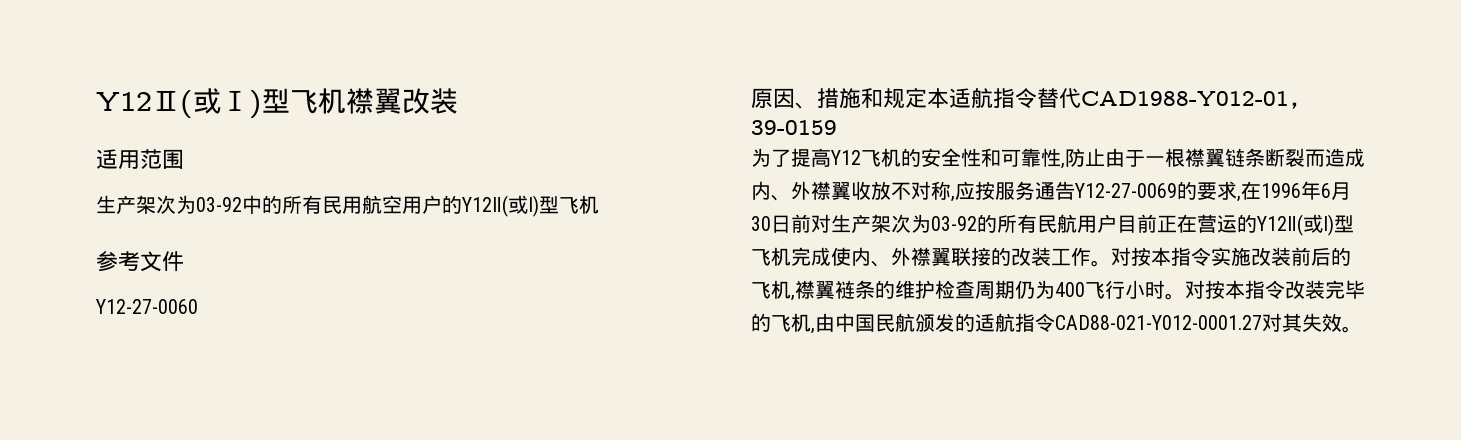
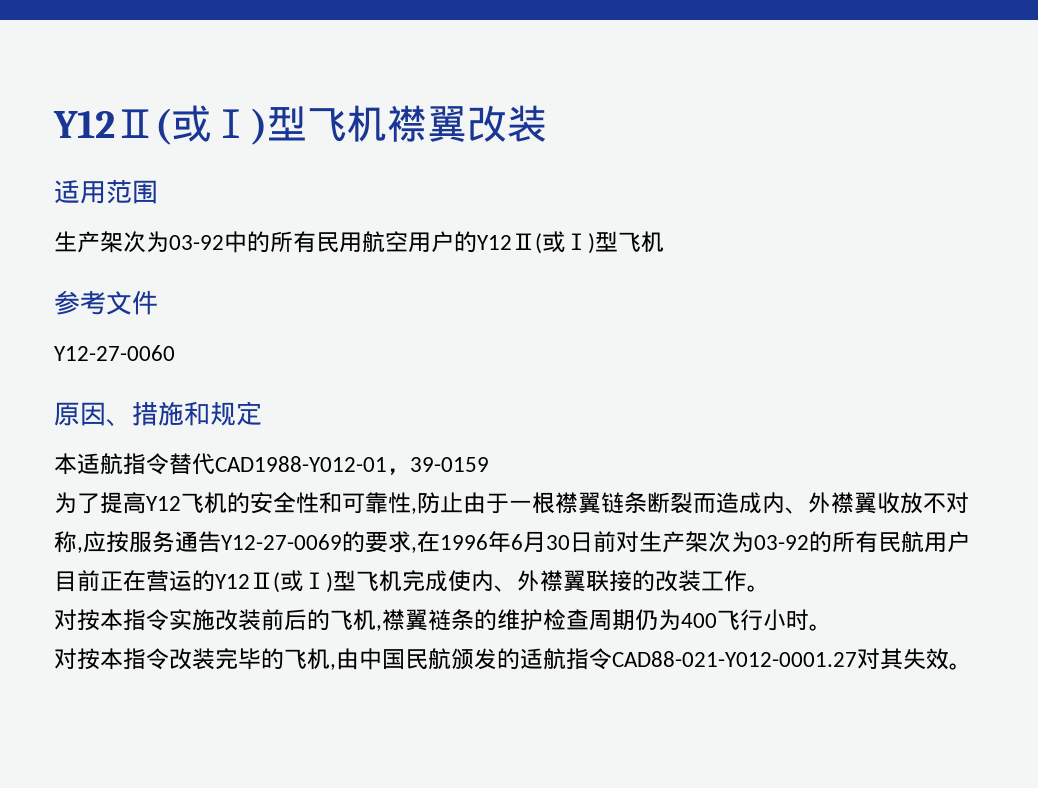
- 原因、措施和规定本适航指令替代CAD1988-Y012-01，39-0159
+ 原因、措施和规定
+ 本适航指令替代CAD1988-Y012-01，39-0159
- 为了提高Y12飞机的安全性和可靠性,防止由于一根襟翼链条断裂而造成内、外襟翼收放不对称,应按服务通告Y12-27-0069的要求,在1996年6月30日前对生产架次为03-92的所有民航用户目前正在营运的Y12Ⅱ(或Ⅰ)型飞机完成使内、外襟翼联接的改装工作。对按本指令实施改装前后的飞机,襟翼裢条的维护检查周期仍为400飞行小时。对按本指令改装完毕的飞机,由中国民航颁发的适航指令CAD88-021-Y012-0001.27对其失效。
+ 为了提高Y12飞机的安全性和可靠性,防止由于一根襟翼链条断裂而造成内、外襟翼收放不对称,应按服务通告Y12-27-0069的要求,在1996年6月30日前对生产架次为03-92的所有民航用户目前正在营运的Y12Ⅱ(或Ⅰ)型飞机完成使内、外襟翼联接的改装工作。
+ 对按本指令实施改装前后的飞机,襟翼裢条的维护检查周期仍为400飞行小时。
+ 对按本指令改装完毕的飞机,由中国民航颁发的适航指令CAD88-021-Y012-0001.27对其失效。

